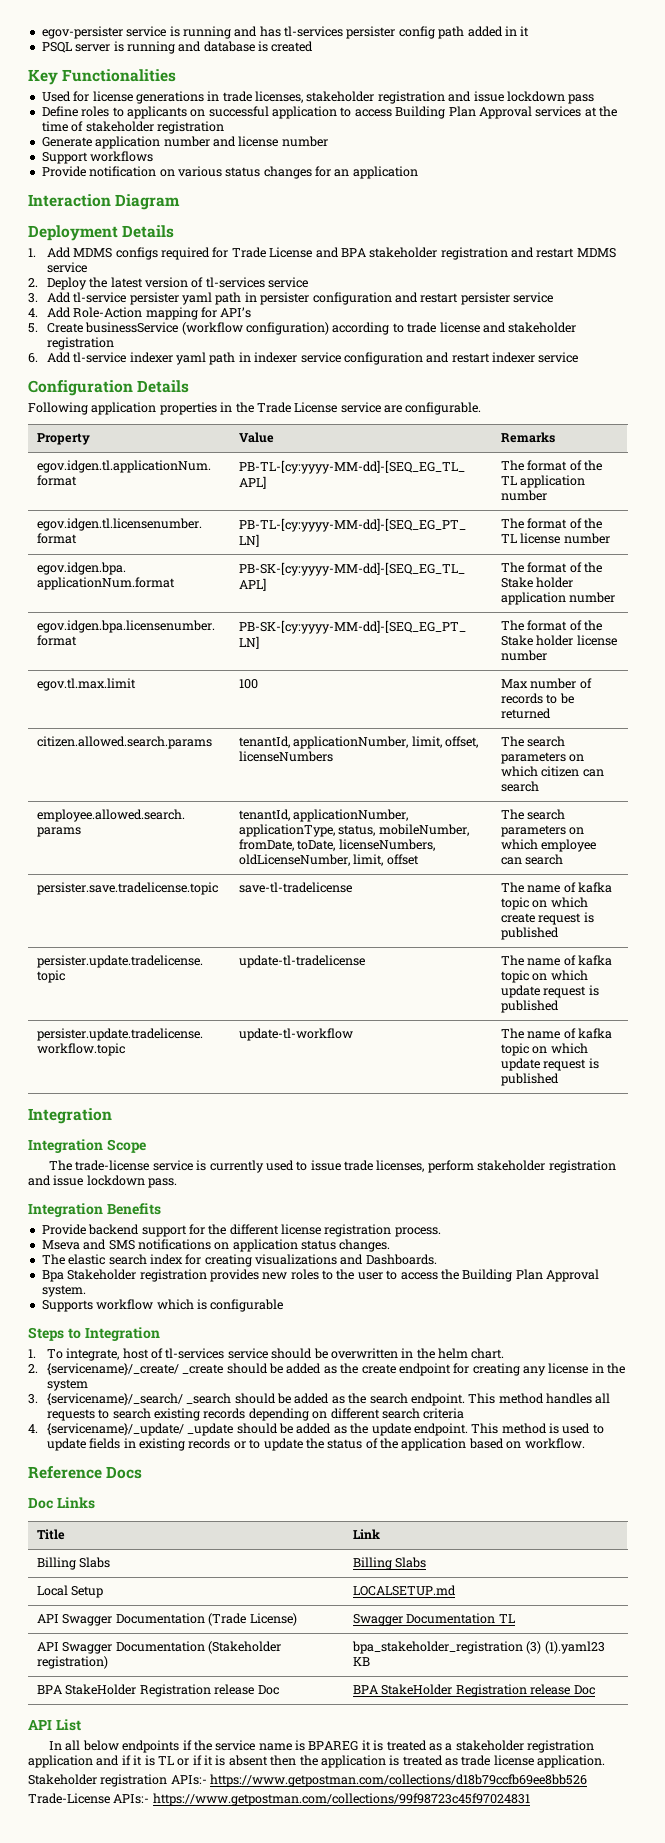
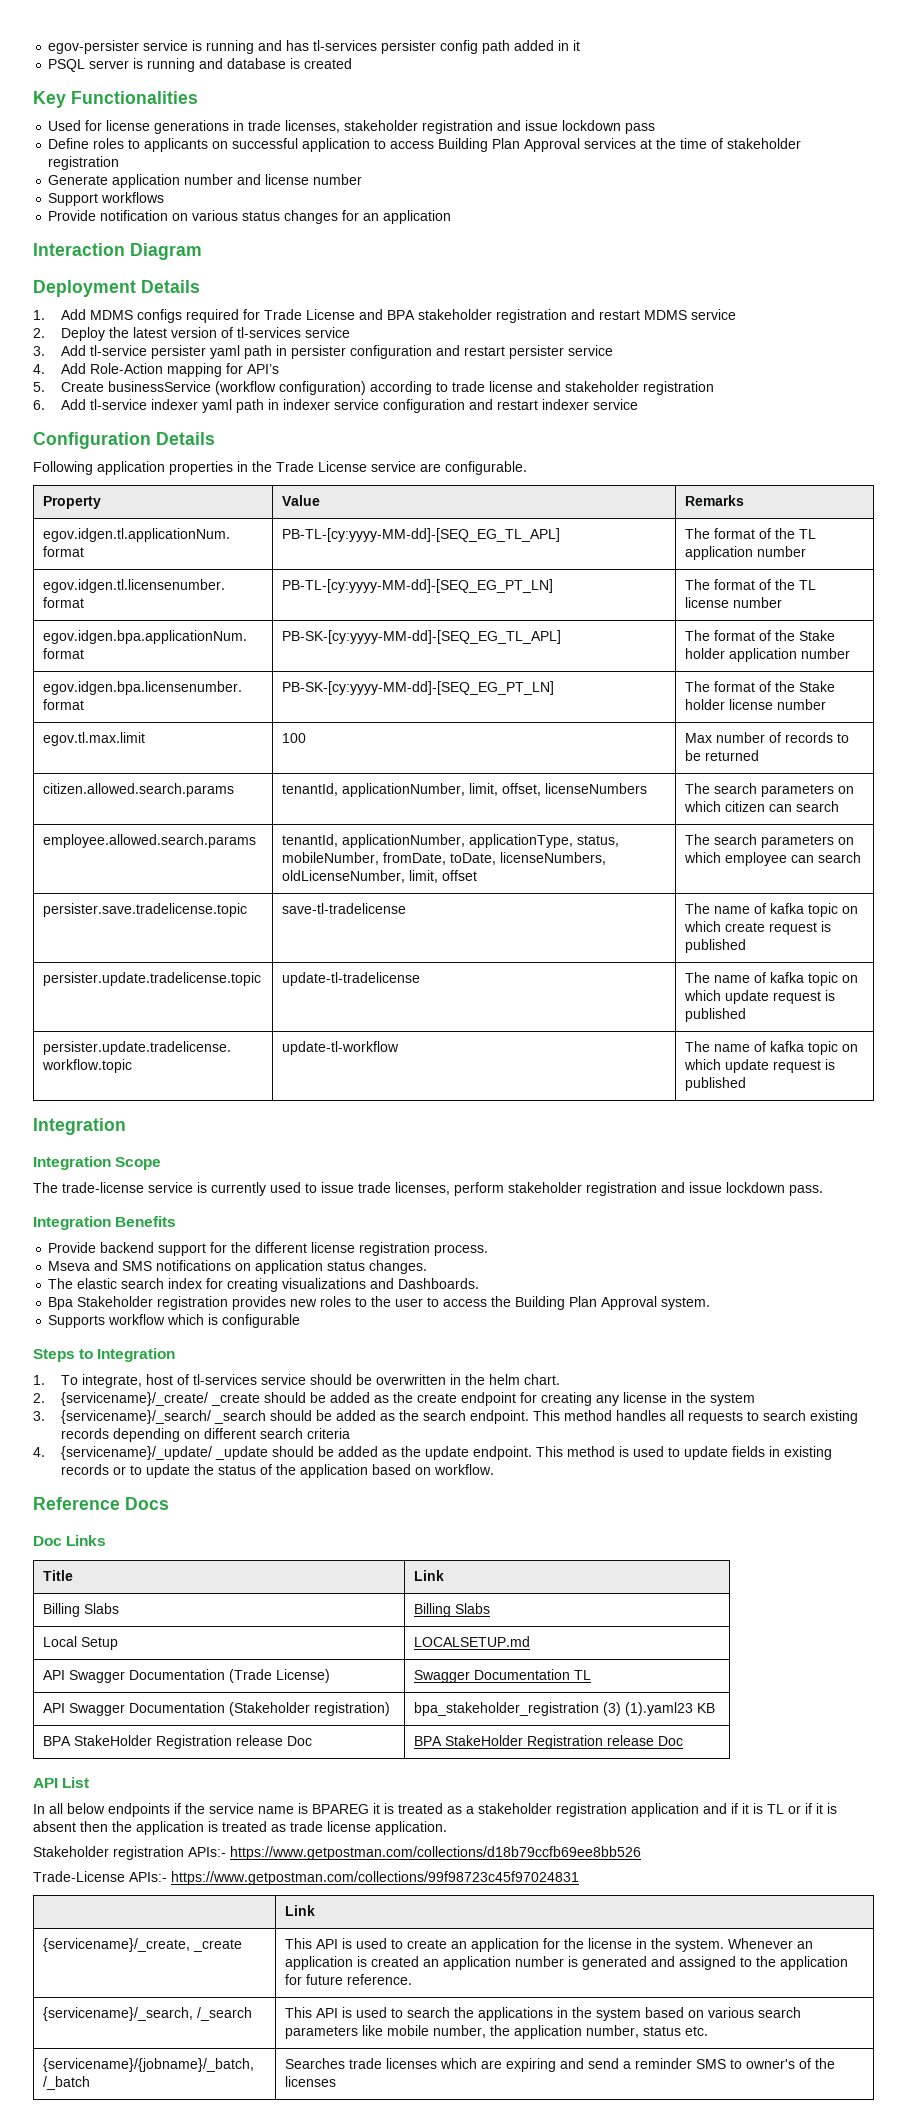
  Trade-License APIs:- https://www.getpostman.com/collections/99f98723c45f97024831
+ | Link
+ {servicename}/_create, _create | This API is used to create an application for the license in the system. Whenever an application is created an application number is generated and assigned to the application for future reference.
+ {servicename}/_search, /_search | This API is used to search the applications in the system based on various search parameters like mobile number, the application number, status etc.
+ {servicename}/{jobname}/_batch, /_batch | Searches trade licenses which are expiring and send a reminder SMS to owner's of the licenses

